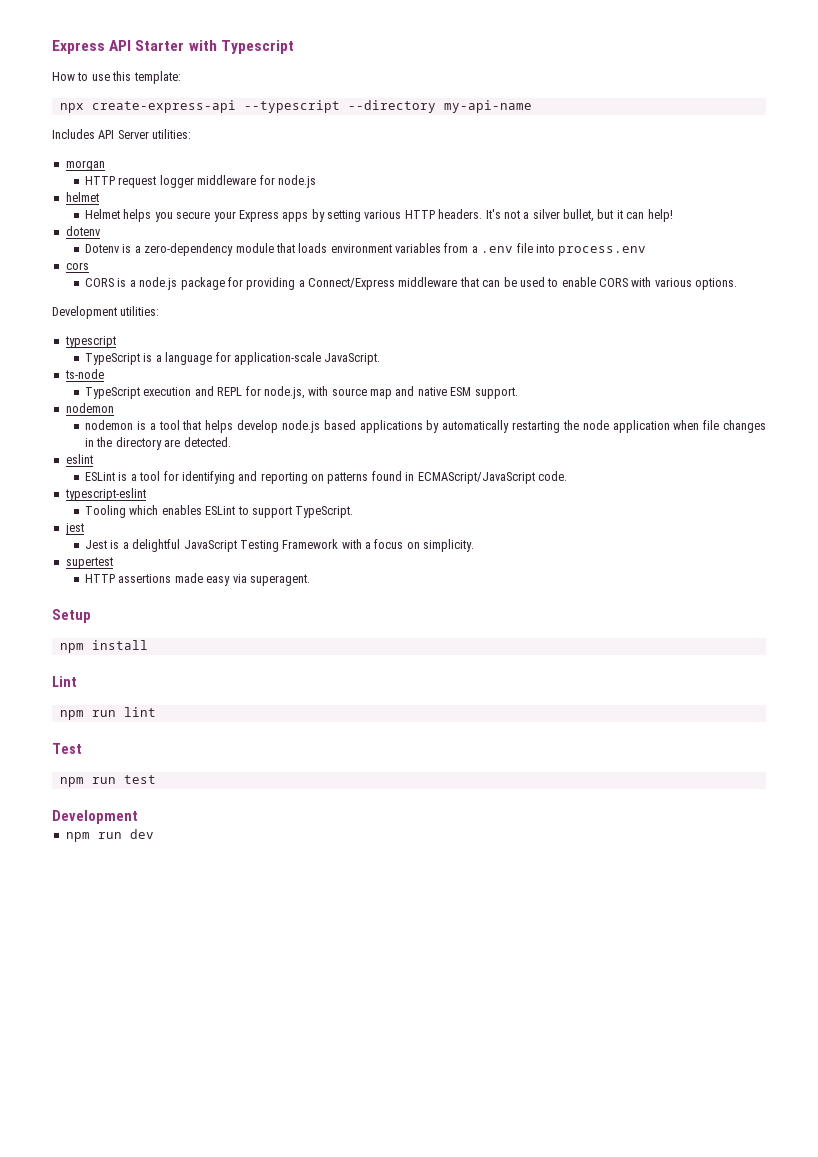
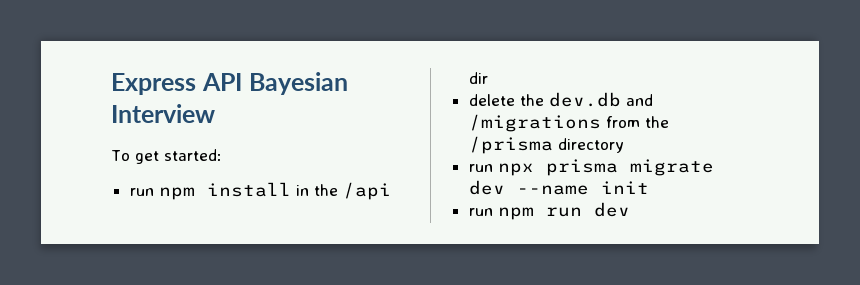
- Express API Starter with Typescript
- How to use this template:
- npx create-express-api --typescript --directory my-api-name
- Includes API Server utilities:
- morgan
- HTTP request logger middleware for node.js
- helmet
- Helmet helps you secure your Express apps by setting various HTTP headers. It's not a silver bullet, but it can help!
- dotenv
- Dotenv is a zero-dependency module that loads environment variables from a .env file into process.env
- cors
- CORS is a node.js package for providing a Connect/Express middleware that can be used to enable CORS with various options.
- Development utilities:
- typescript
- TypeScript is a language for application-scale JavaScript.
- ts-node
- TypeScript execution and REPL for node.js, with source map and native ESM support.
- nodemon
- nodemon is a tool that helps develop node.js based applications by automatically restarting the node application when file changes in the directory are detected.
- eslint
- ESLint is a tool for identifying and reporting on patterns found in ECMAScript/JavaScript code.
- typescript-eslint
- Tooling which enables ESLint to support TypeScript.
- jest
- Jest is a delightful JavaScript Testing Framework with a focus on simplicity.
- supertest
- HTTP assertions made easy via superagent.
- Setup
- npm install
- Lint
- npm run lint
- Test
- npm run test
- Development
- npm run dev
+ Express API Bayesian Interview
+ To get started:
+ run npm install in the /api dir
+ delete the dev.db and /migrations from the /prisma directory
+ run npx prisma migrate dev --name init
+ run npm run dev

